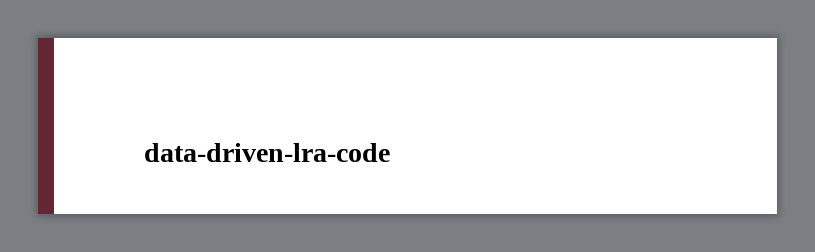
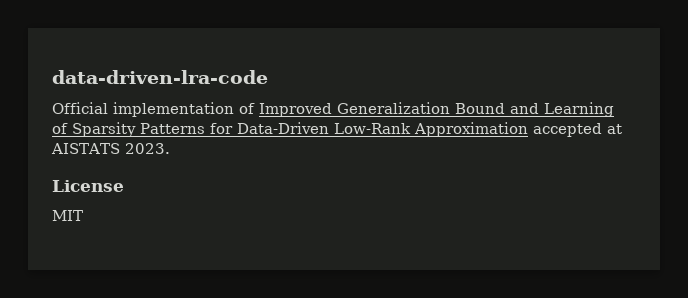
+ Official implementation of Improved Generalization Bound and Learning of Sparsity Patterns for Data-Driven Low-Rank Approximation accepted at AISTATS 2023.
+ License
+ MIT

